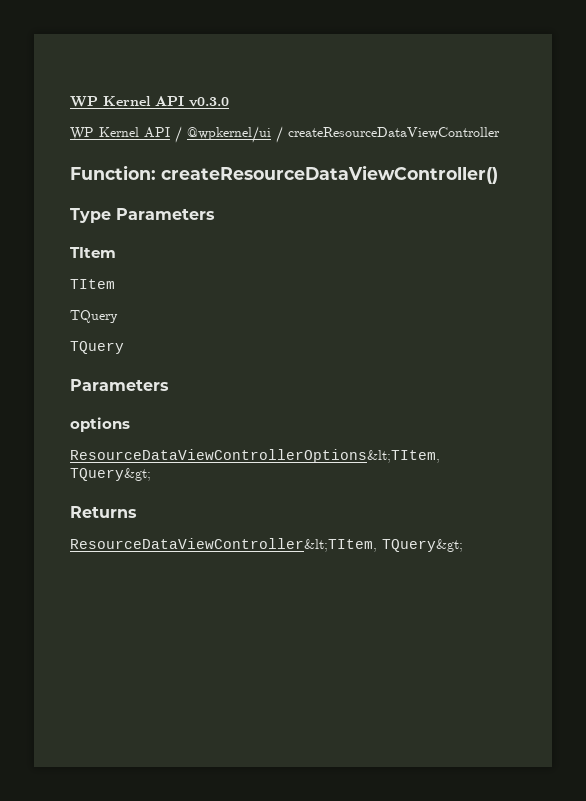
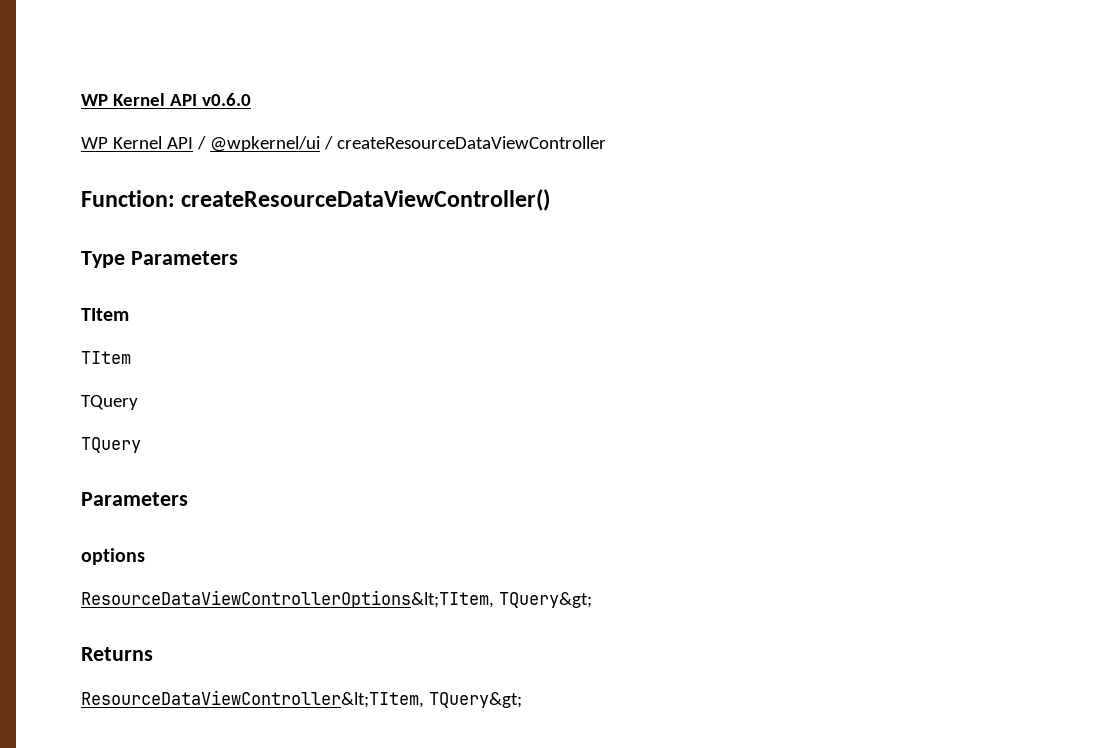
- WP Kernel API v0.3.0
+ WP Kernel API v0.6.0

